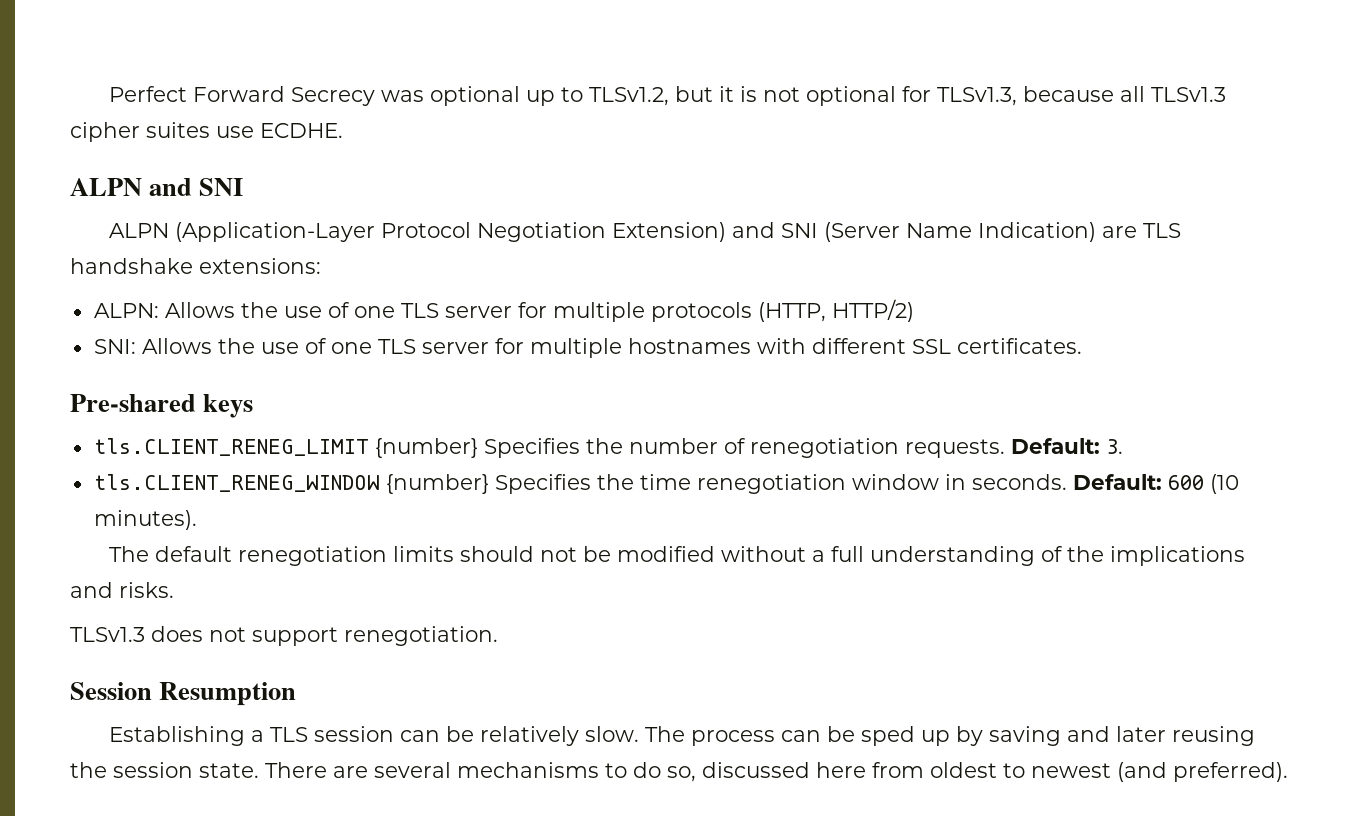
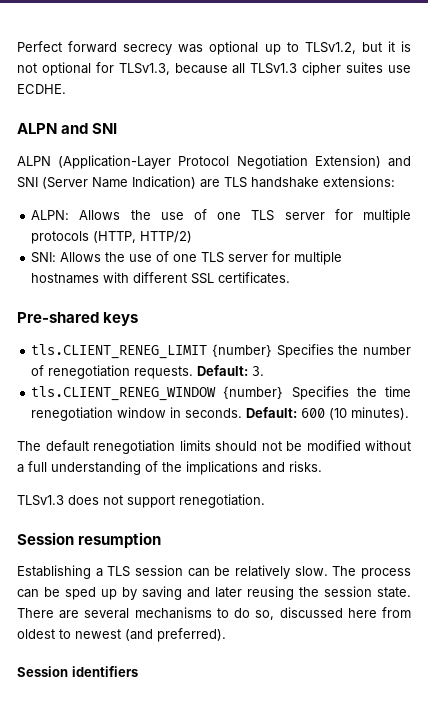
- Perfect Forward Secrecy was optional up to TLSv1.2, but it is not optional for TLSv1.3, because all TLSv1.3 cipher suites use ECDHE.
+ Perfect forward secrecy was optional up to TLSv1.2, but it is not optional for TLSv1.3, because all TLSv1.3 cipher suites use ECDHE.
- Session Resumption
+ Session resumption
+ Session identifiers

